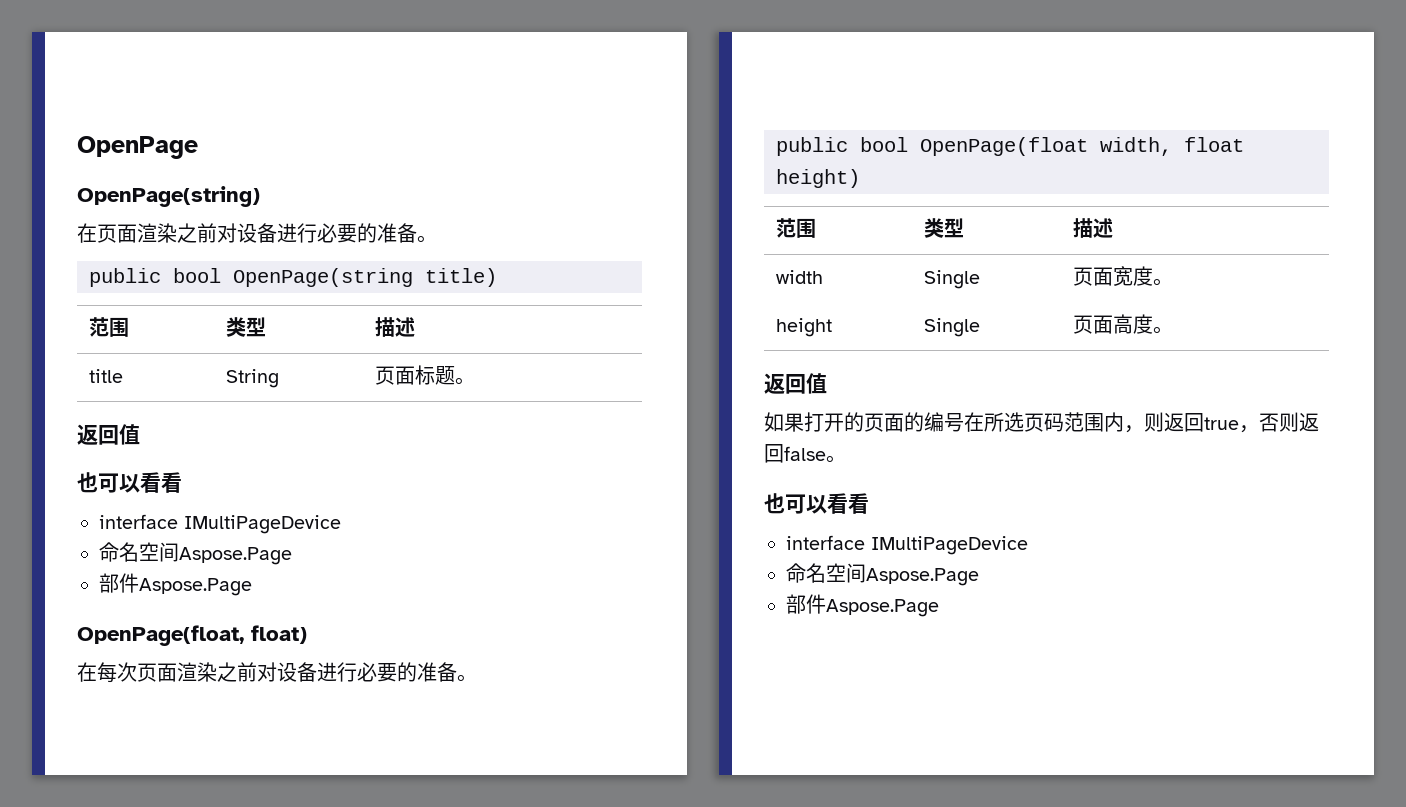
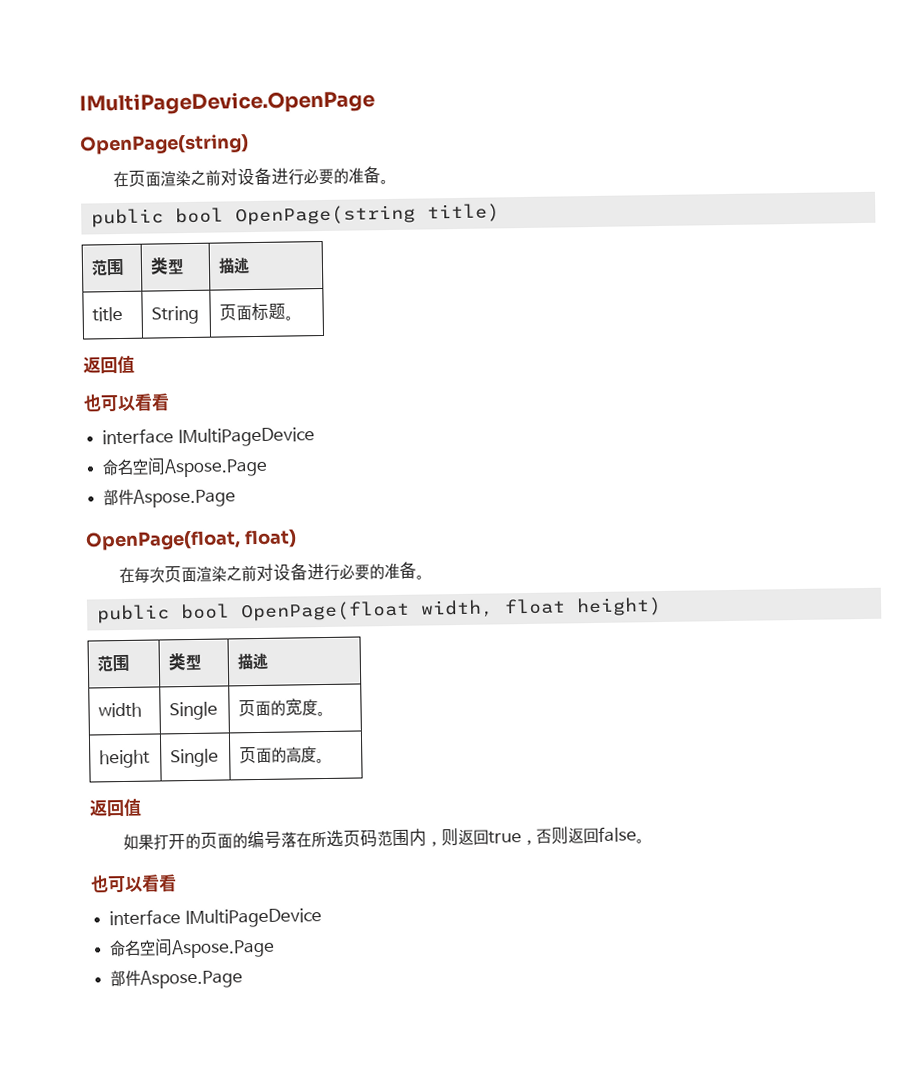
- OpenPage
+ IMultiPageDevice.OpenPage
- width | Single | 页面宽度。
+ width | Single | 页面的宽度。
- height | Single | 页面高度。
+ height | Single | 页面的高度。
- 如果打开的页面的编号在所选页码范围内，则返回true，否则返回false。
+ 如果打开的页面的编号落在所选页码范围内，则返回true，否则返回false。

